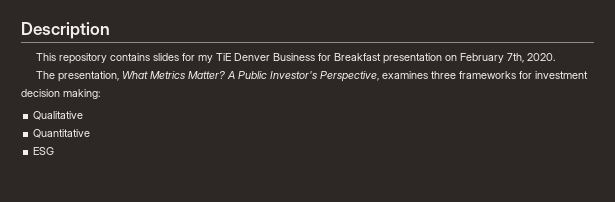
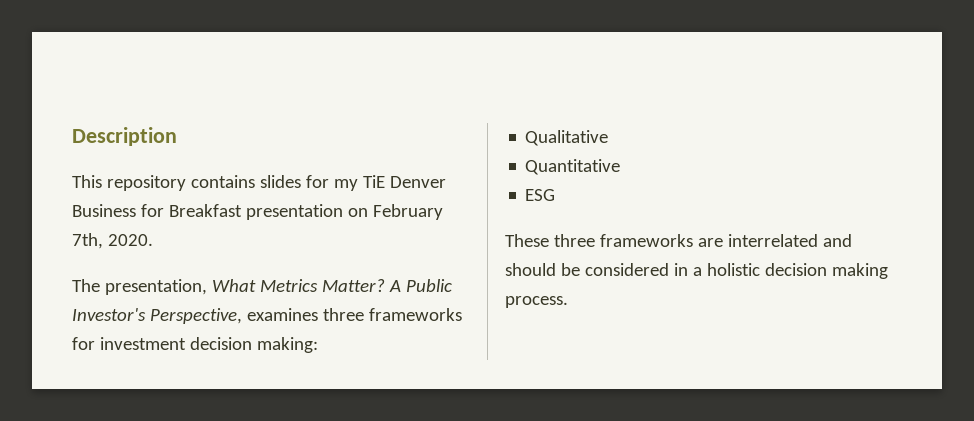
+ These three frameworks are interrelated and should be considered in a holistic decision making process.

